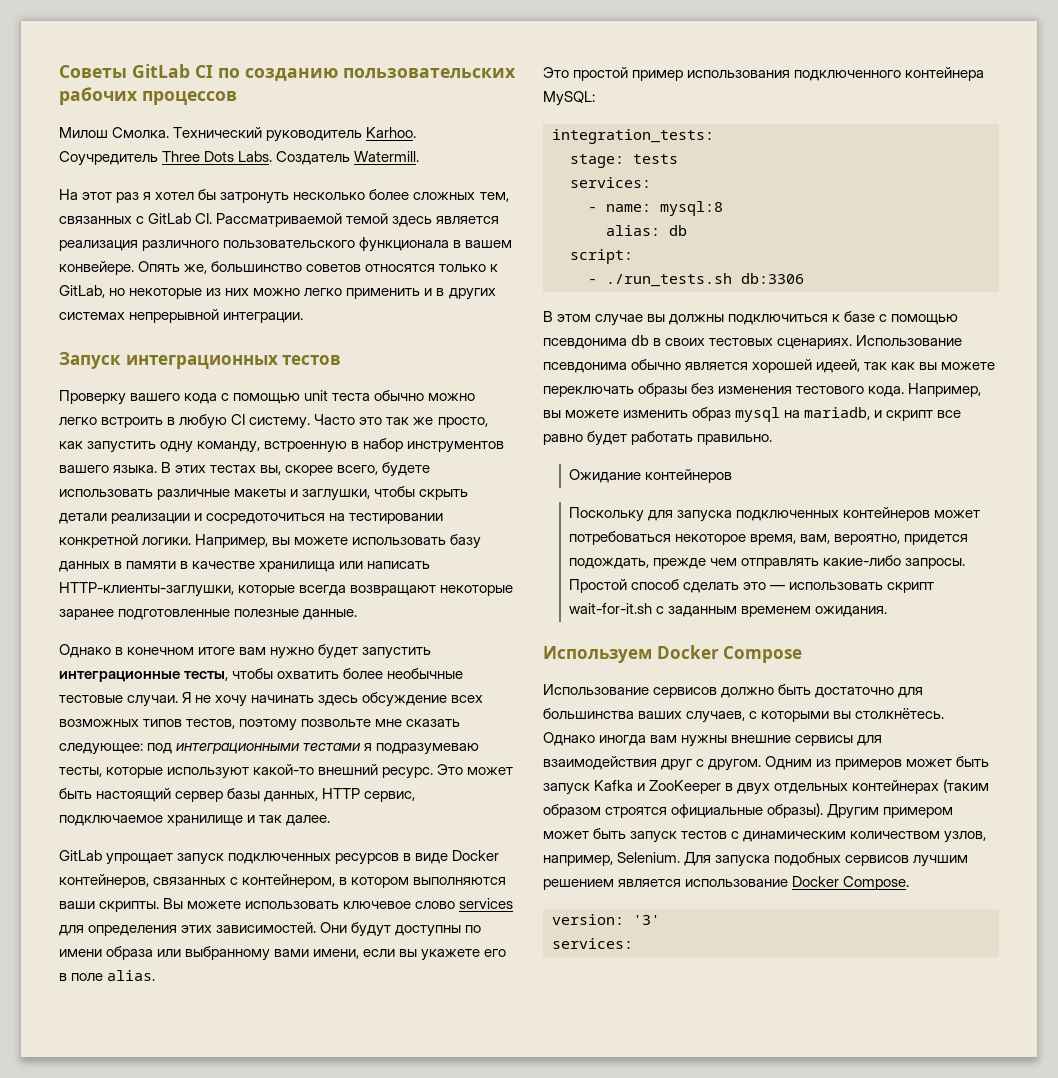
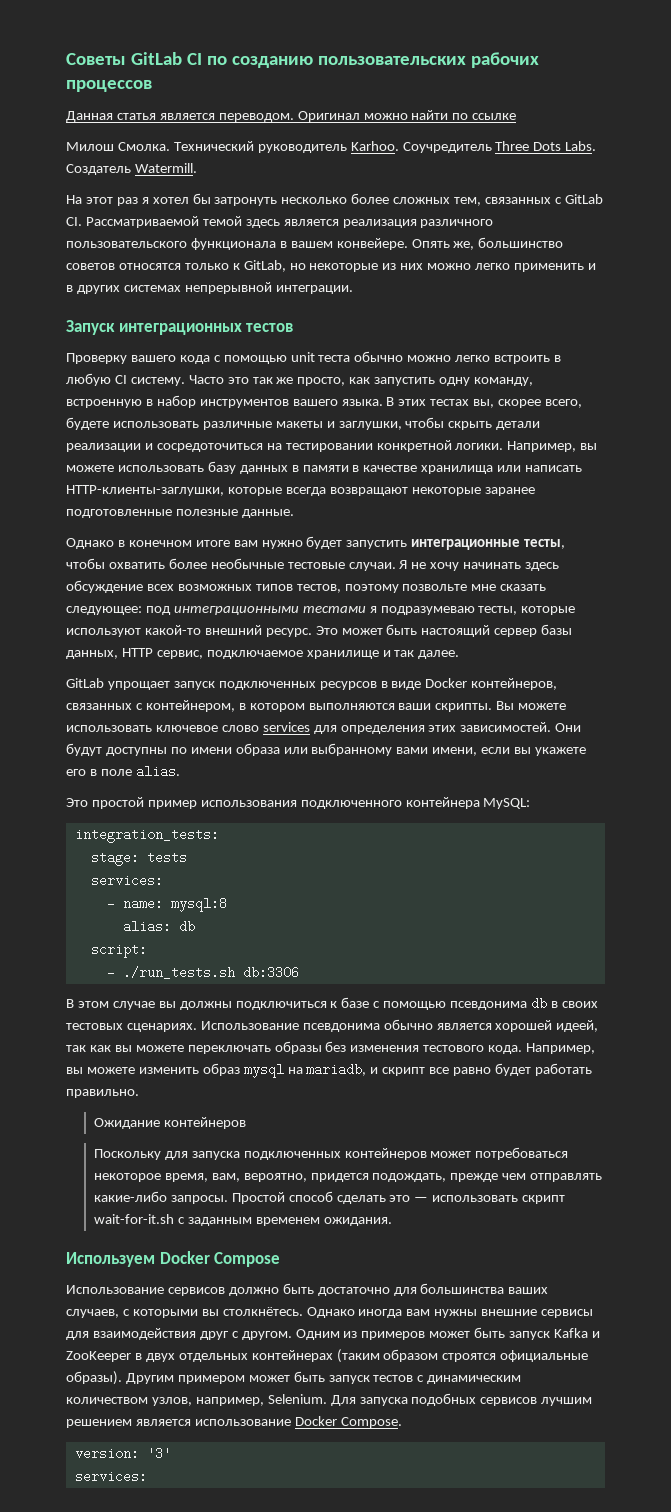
+ Данная статья является переводом. Оригинал можно найти по ссылке

